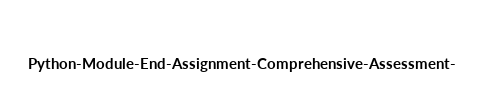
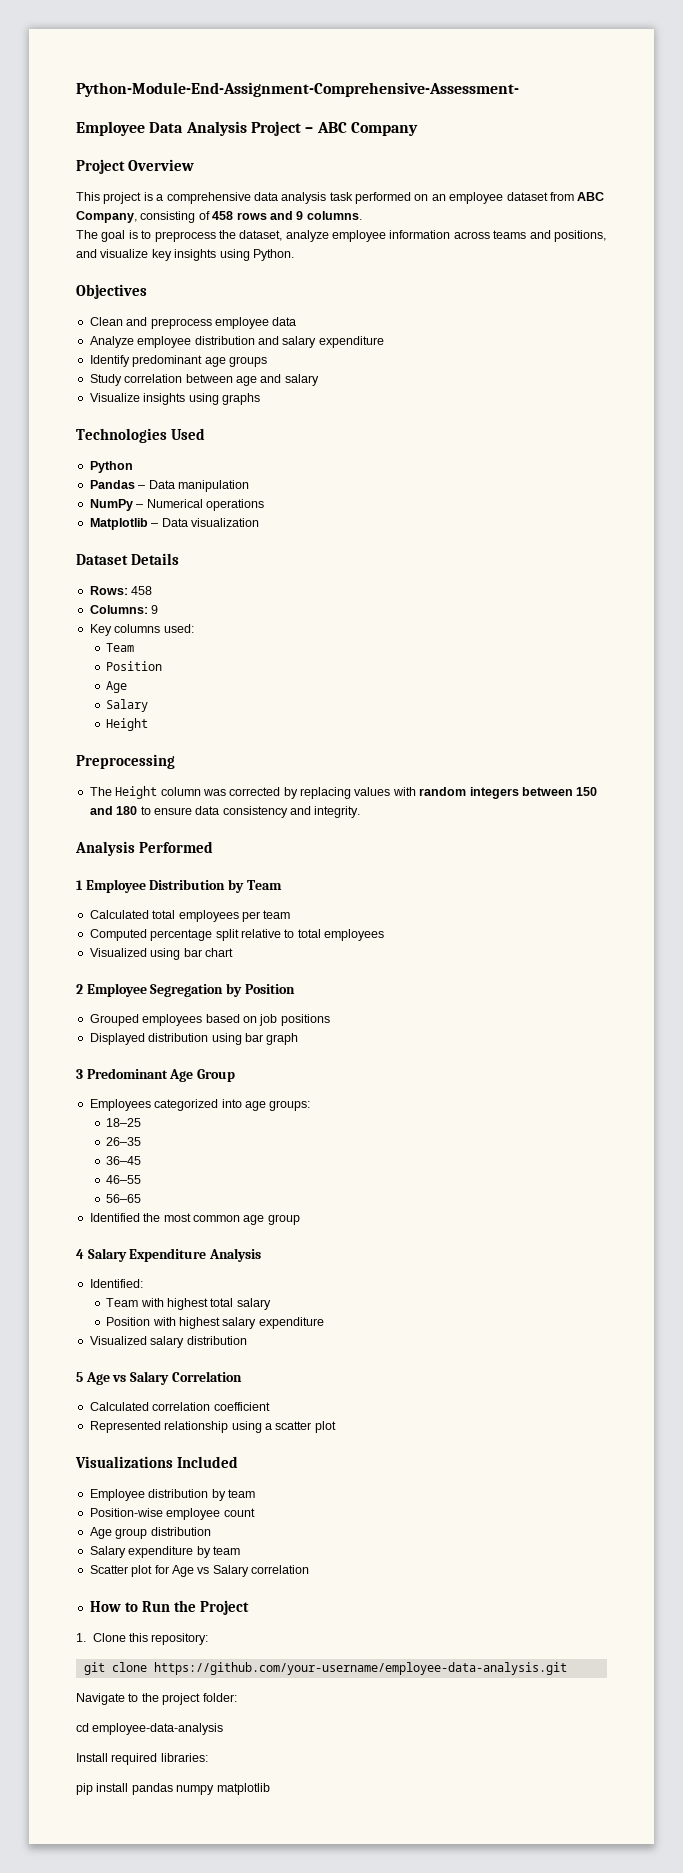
+ Employee Data Analysis Project – ABC Company
+ Project Overview
+ This project is a comprehensive data analysis task performed on an employee dataset from ABC Company, consisting of 458 rows and 9 columns.
+ The goal is to preprocess the dataset, analyze employee information across teams and positions, and visualize key insights using Python.
+ Objectives
+ Clean and preprocess employee data
+ Analyze employee distribution and salary expenditure
+ Identify predominant age groups
+ Study correlation between age and salary
+ Visualize insights using graphs
+ Technologies Used
+ Python
+ Pandas – Data manipulation
+ NumPy – Numerical operations
+ Matplotlib – Data visualization
+ Dataset Details
+ Rows: 458
+ Columns: 9
+ Key columns used:
+ Team
+ Position
+ Age
+ Salary
+ Height
+ Preprocessing
+ The Height column was corrected by replacing values with random integers between 150 and 180 to ensure data consistency and integrity.
+ Analysis Performed
+ 1 Employee Distribution by Team
+ Calculated total employees per team
+ Computed percentage split relative to total employees
+ Visualized using bar chart
+ 2 Employee Segregation by Position
+ Grouped employees based on job positions
+ Displayed distribution using bar graph
+ 3 Predominant Age Group
+ Employees categorized into age groups:
+ 18–25
+ 26–35
+ 36–45
+ 46–55
+ 56–65
+ Identified the most common age group
+ 4 Salary Expenditure Analysis
+ Identified:
+ Team with highest total salary
+ Position with highest salary expenditure
+ Visualized salary distribution
+ 5 Age vs Salary Correlation
+ Calculated correlation coefficient
+ Represented relationship using a scatter plot
+ Visualizations Included
+ Employee distribution by team
+ Position-wise employee count
+ Age group distribution
+ Salary expenditure by team
+ Scatter plot for Age vs Salary correlation
+ How to Run the Project
+ 1. Clone this repository:
+ git clone https://github.com/your-username/employee-data-analysis.git
+ Navigate to the project folder:
+ cd employee-data-analysis
+ Install required libraries:
+ pip install pandas numpy matplotlib

